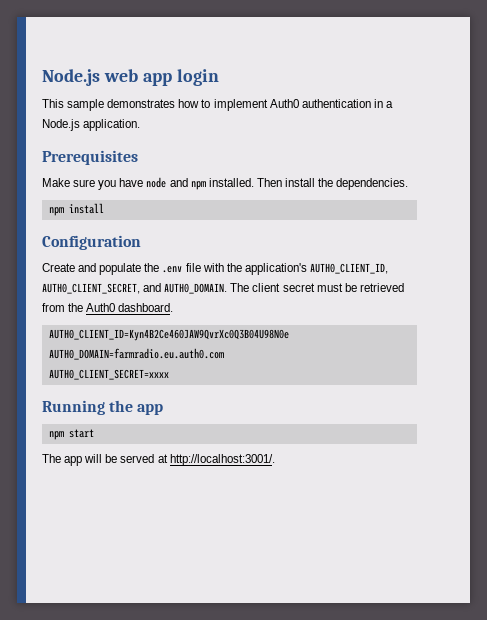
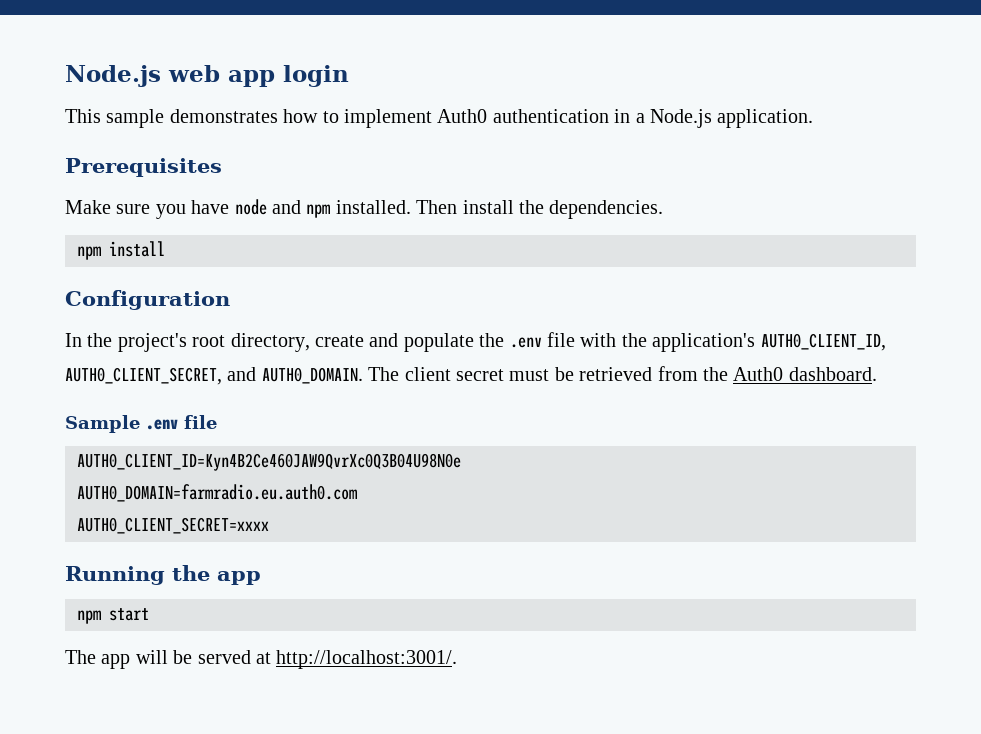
- Create and populate the .env file with the application's AUTH0_CLIENT_ID, AUTH0_CLIENT_SECRET, and AUTH0_DOMAIN.
+ In the project's root directory, create and populate the .env file with the application's AUTH0_CLIENT_ID, AUTH0_CLIENT_SECRET, and AUTH0_DOMAIN.
+ Sample .env file

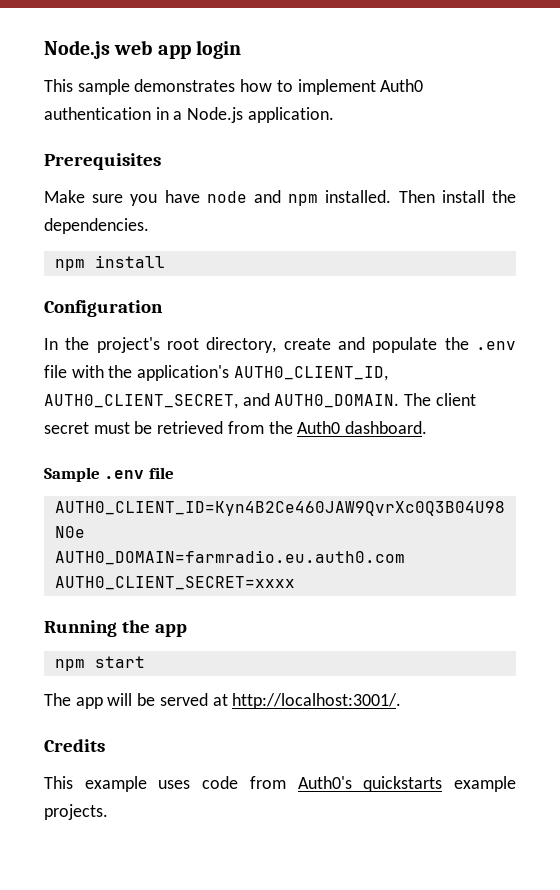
+ Credits
+ This example uses code from Auth0's quickstarts example projects.

